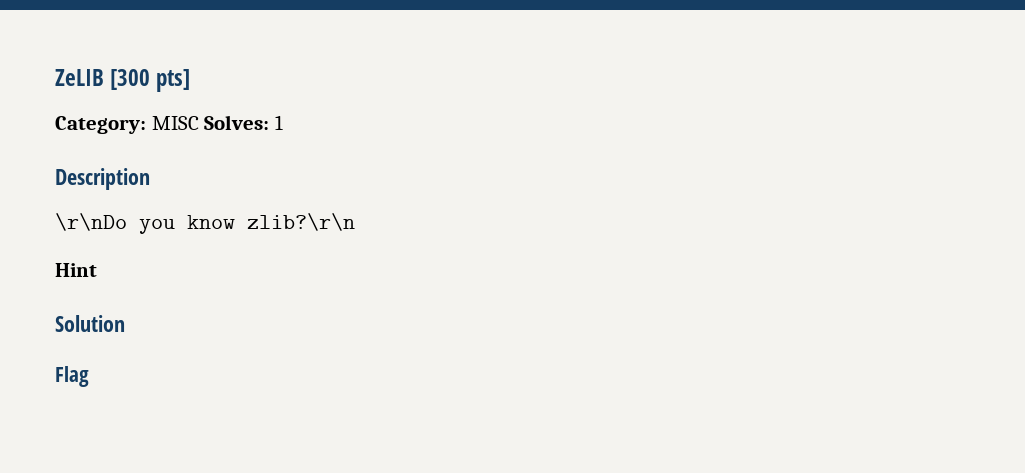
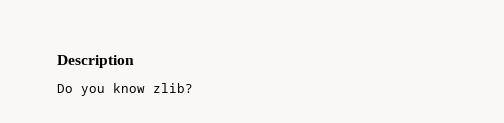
- ZeLIB [300 pts]
- Category: MISC Solves: 1
- \r\nDo you know zlib?\r\n
- Hint
- Solution
- Flag
+ Do you know zlib?

